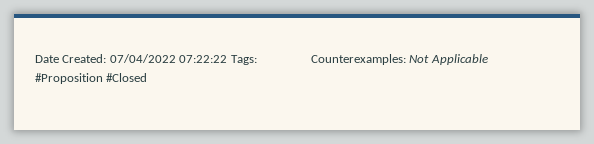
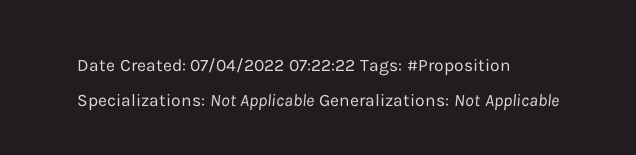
- Date Created: 07/04/2022 07:22:22 Tags: #Proposition #Closed
- Counterexamples: Not Applicable
+ Date Created: 07/04/2022 07:22:22 Tags: #Proposition
+ Specializations: Not Applicable Generalizations: Not Applicable

